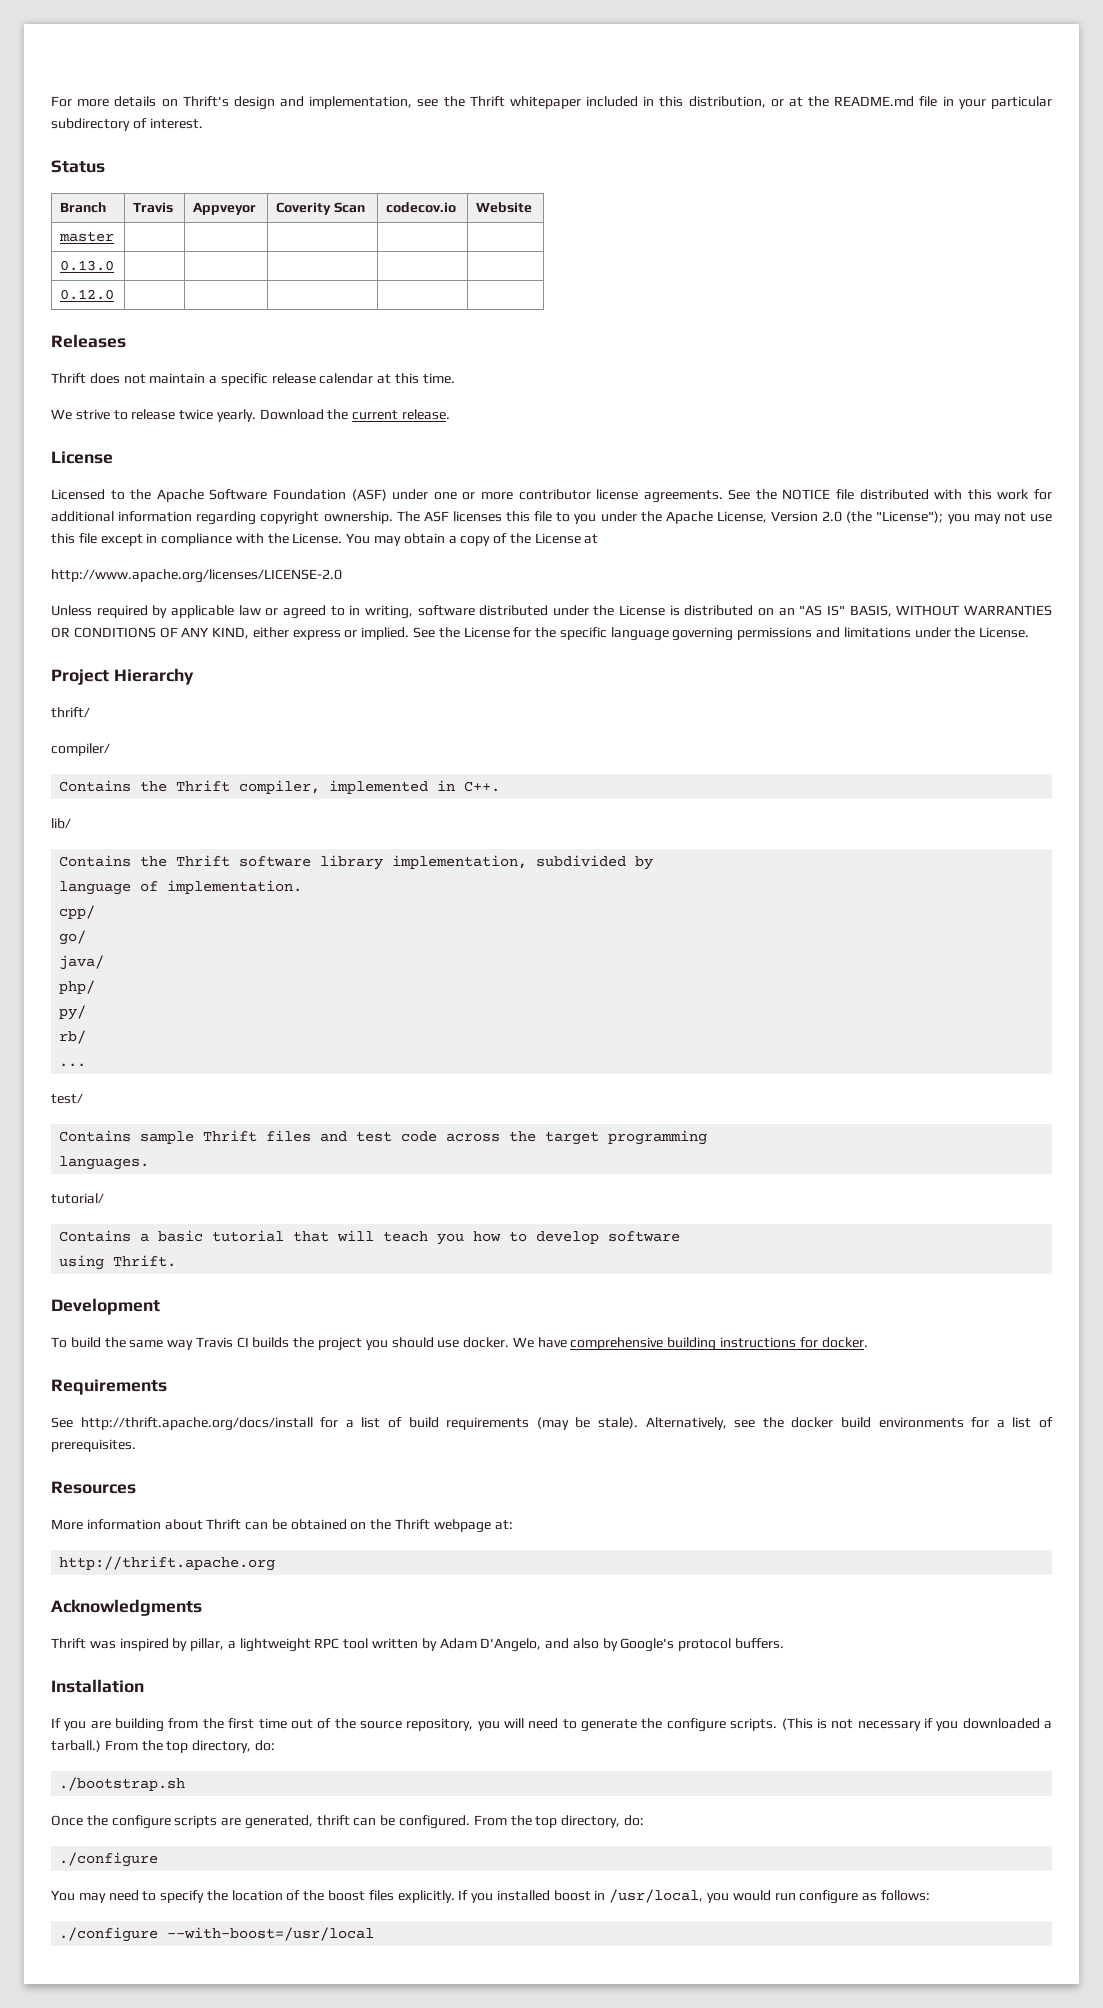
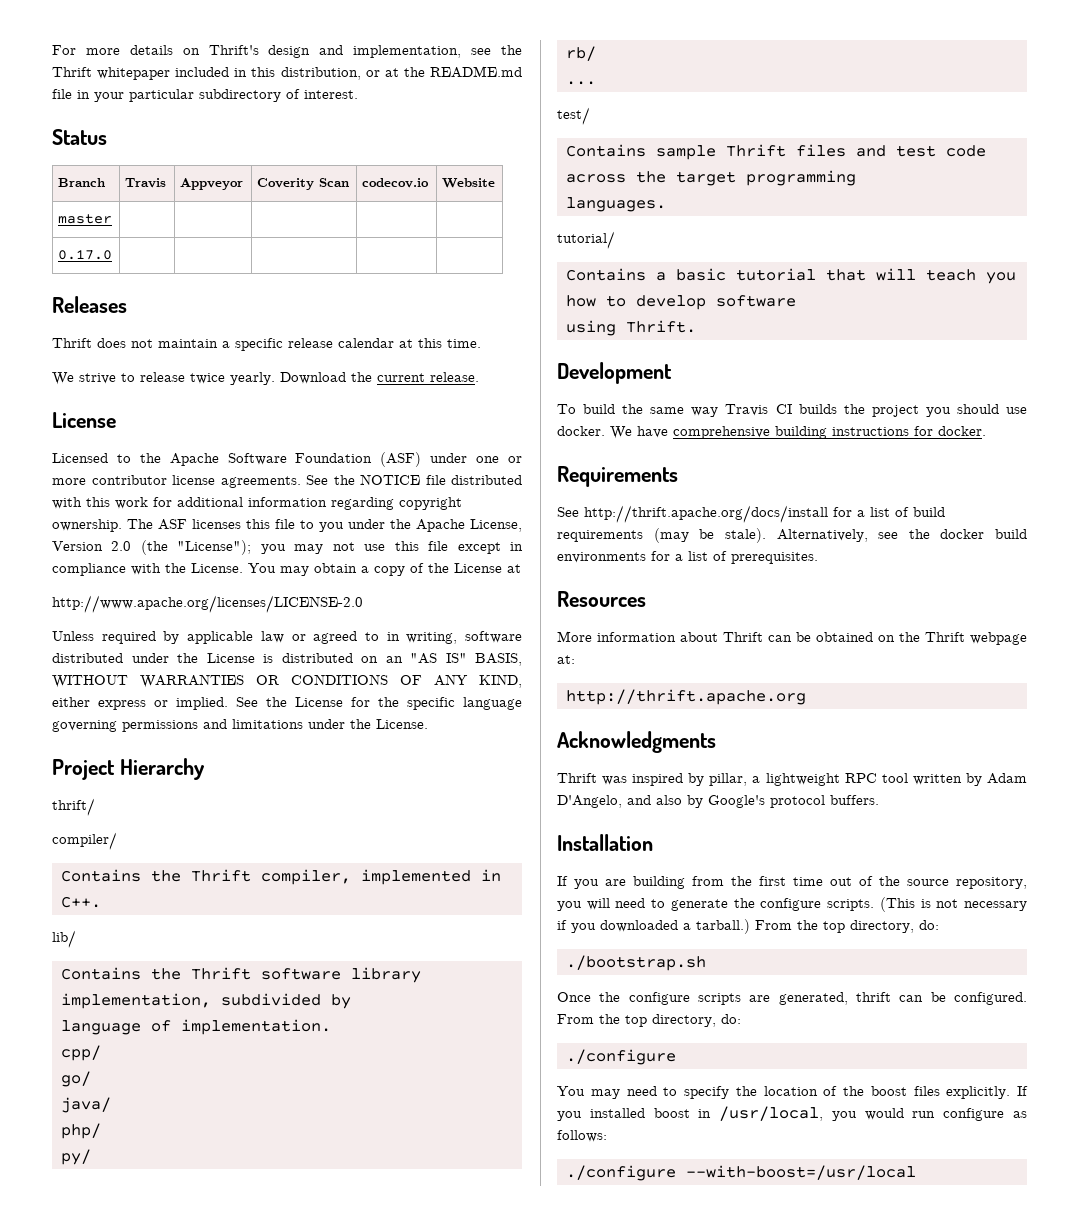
- 0.13.0 | | | | |
- 0.12.0 | | | | |
+ 0.17.0 | | | | |

